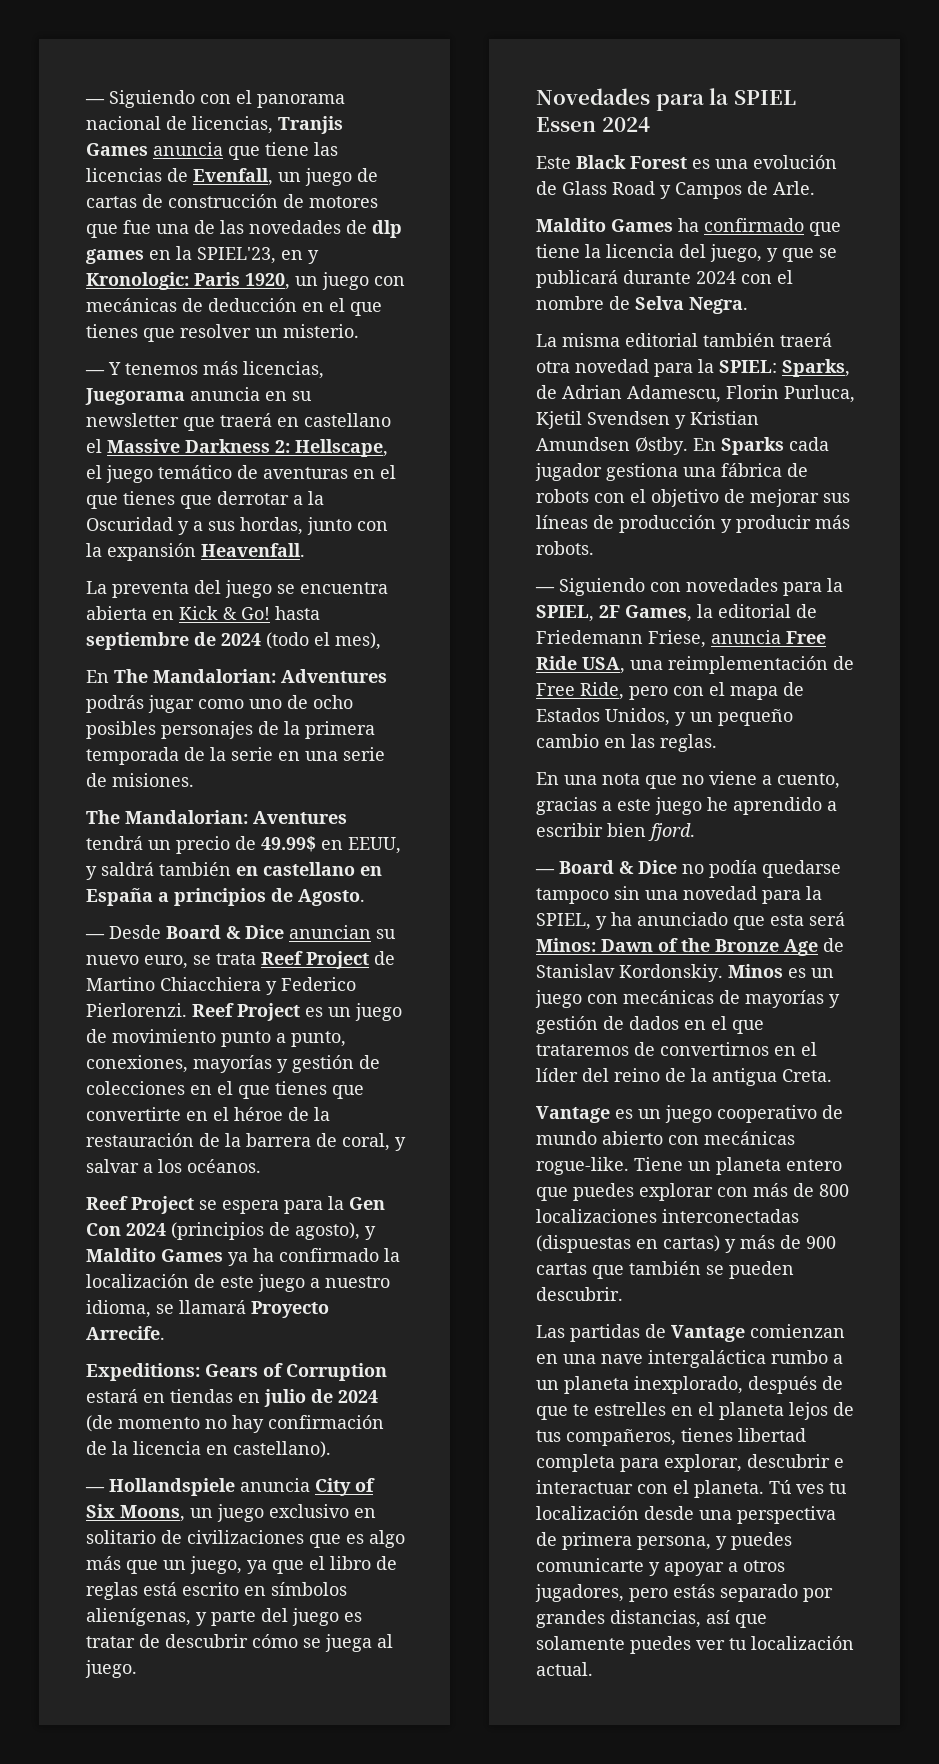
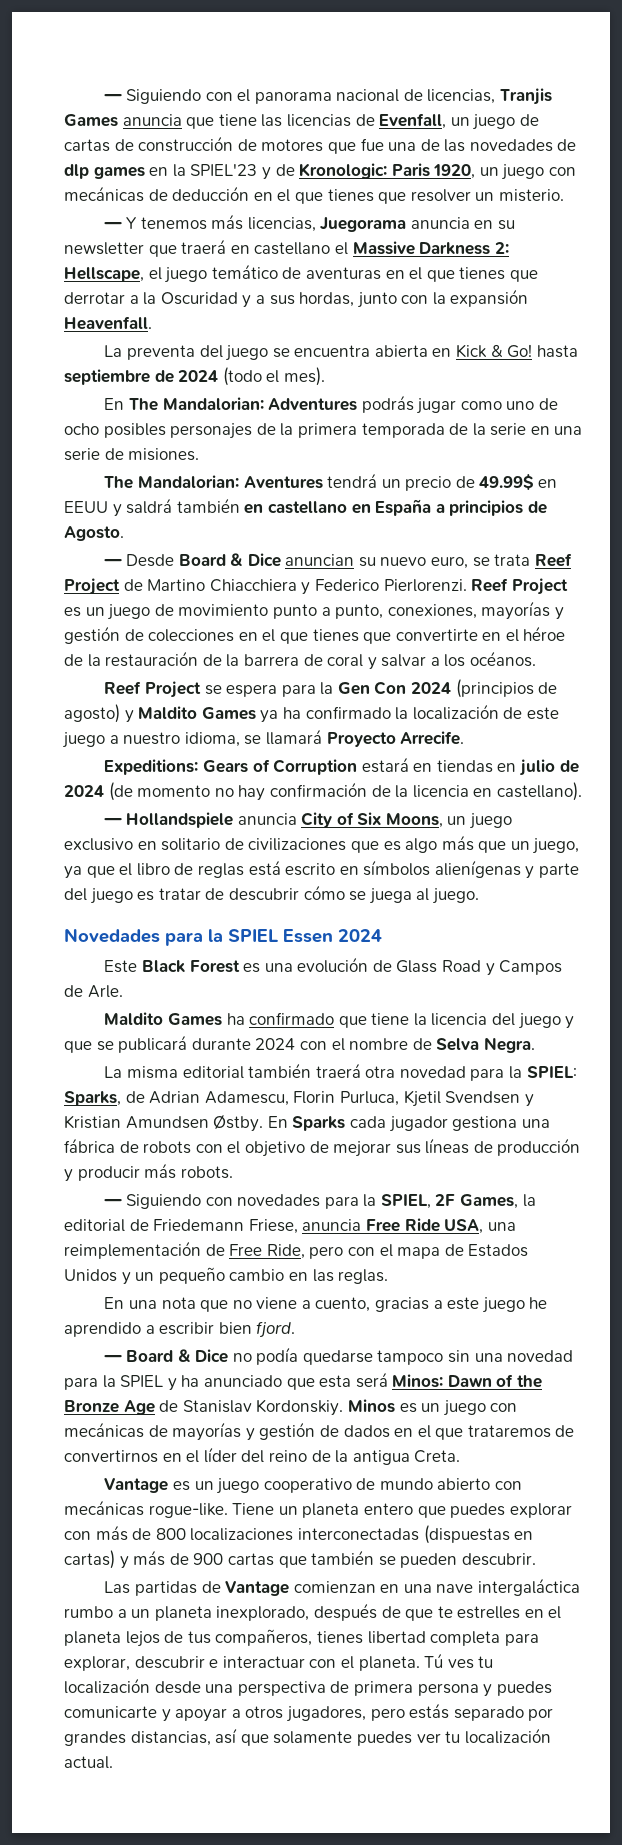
- — Siguiendo con el panorama nacional de licencias, Tranjis Games anuncia que tiene las licencias de Evenfall, un juego de cartas de construcción de motores que fue una de las novedades de dlp games en la SPIEL'23, en y Kronologic: Paris 1920, un juego con mecánicas de deducción en el que tienes que resolver un misterio.
+ — Siguiendo con el panorama nacional de licencias, Tranjis Games anuncia que tiene las licencias de Evenfall, un juego de cartas de construcción de motores que fue una de las novedades de dlp games en la SPIEL'23 y de Kronologic: Paris 1920, un juego con mecánicas de deducción en el que tienes que resolver un misterio.
- La preventa del juego se encuentra abierta en Kick & Go! hasta septiembre de 2024 (todo el mes),
+ La preventa del juego se encuentra abierta en Kick & Go! hasta septiembre de 2024 (todo el mes).
- The Mandalorian: Aventures tendrá un precio de 49.99$ en EEUU, y saldrá también en castellano en España a principios de Agosto.
+ The Mandalorian: Aventures tendrá un precio de 49.99$ en EEUU y saldrá también en castellano en España a principios de Agosto.
- Reef Project es un juego de movimiento punto a punto, conexiones, mayorías y gestión de colecciones en el que tienes que convertirte en el héroe de la restauración de la barrera de coral, y salvar a los océanos.
+ Reef Project es un juego de movimiento punto a punto, conexiones, mayorías y gestión de colecciones en el que tienes que convertirte en el héroe de la restauración de la barrera de coral y salvar a los océanos.
- Reef Project se espera para la Gen Con 2024 (principios de agosto), y Maldito Games ya ha confirmado la localización de este juego a nuestro idioma, se llamará Proyecto Arrecife.
+ Reef Project se espera para la Gen Con 2024 (principios de agosto) y Maldito Games ya ha confirmado la localización de este juego a nuestro idioma, se llamará Proyecto Arrecife.
- — Hollandspiele anuncia City of Six Moons, un juego exclusivo en solitario de civilizaciones que es algo más que un juego, ya que el libro de reglas está escrito en símbolos alienígenas, y parte del juego es tratar de descubrir cómo se juega al juego.
+ — Hollandspiele anuncia City of Six Moons, un juego exclusivo en solitario de civilizaciones que es algo más que un juego, ya que el libro de reglas está escrito en símbolos alienígenas y parte del juego es tratar de descubrir cómo se juega al juego.
- Maldito Games ha confirmado que tiene la licencia del juego, y que se publicará durante 2024 con el nombre de Selva Negra.
+ Maldito Games ha confirmado que tiene la licencia del juego y que se publicará durante 2024 con el nombre de Selva Negra.
- — Siguiendo con novedades para la SPIEL, 2F Games, la editorial de Friedemann Friese, anuncia Free Ride USA, una reimplementación de Free Ride, pero con el mapa de Estados Unidos, y un pequeño cambio en las reglas.
+ — Siguiendo con novedades para la SPIEL, 2F Games, la editorial de Friedemann Friese, anuncia Free Ride USA, una reimplementación de Free Ride, pero con el mapa de Estados Unidos y un pequeño cambio en las reglas.
- — Board & Dice no podía quedarse tampoco sin una novedad para la SPIEL, y ha anunciado que esta será Minos: Dawn of the Bronze Age de Stanislav Kordonskiy.
+ — Board & Dice no podía quedarse tampoco sin una novedad para la SPIEL y ha anunciado que esta será Minos: Dawn of the Bronze Age de Stanislav Kordonskiy.
- Tú ves tu localización desde una perspectiva de primera persona, y puedes comunicarte y apoyar a otros jugadores, pero estás separado por grandes distancias, así que solamente puedes ver tu localización actual.
+ Tú ves tu localización desde una perspectiva de primera persona y puedes comunicarte y apoyar a otros jugadores, pero estás separado por grandes distancias, así que solamente puedes ver tu localización actual.

